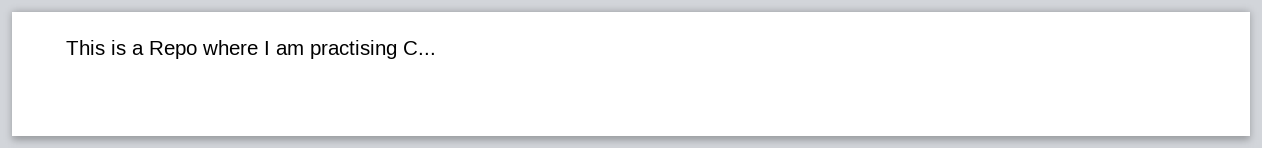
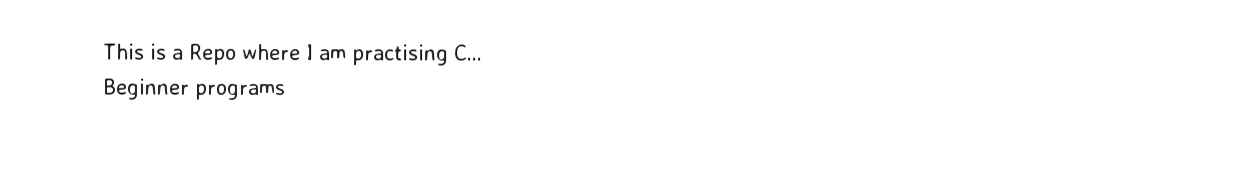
+ Beginner programs

